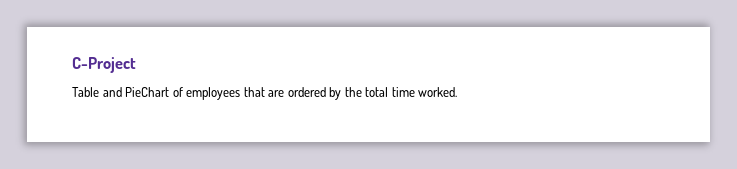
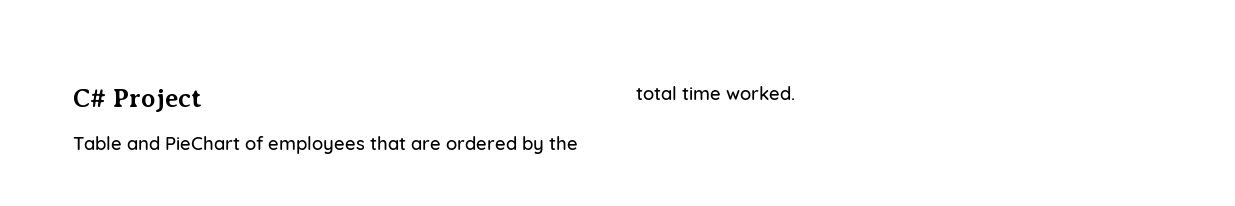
- C-Project
+ C# Project

